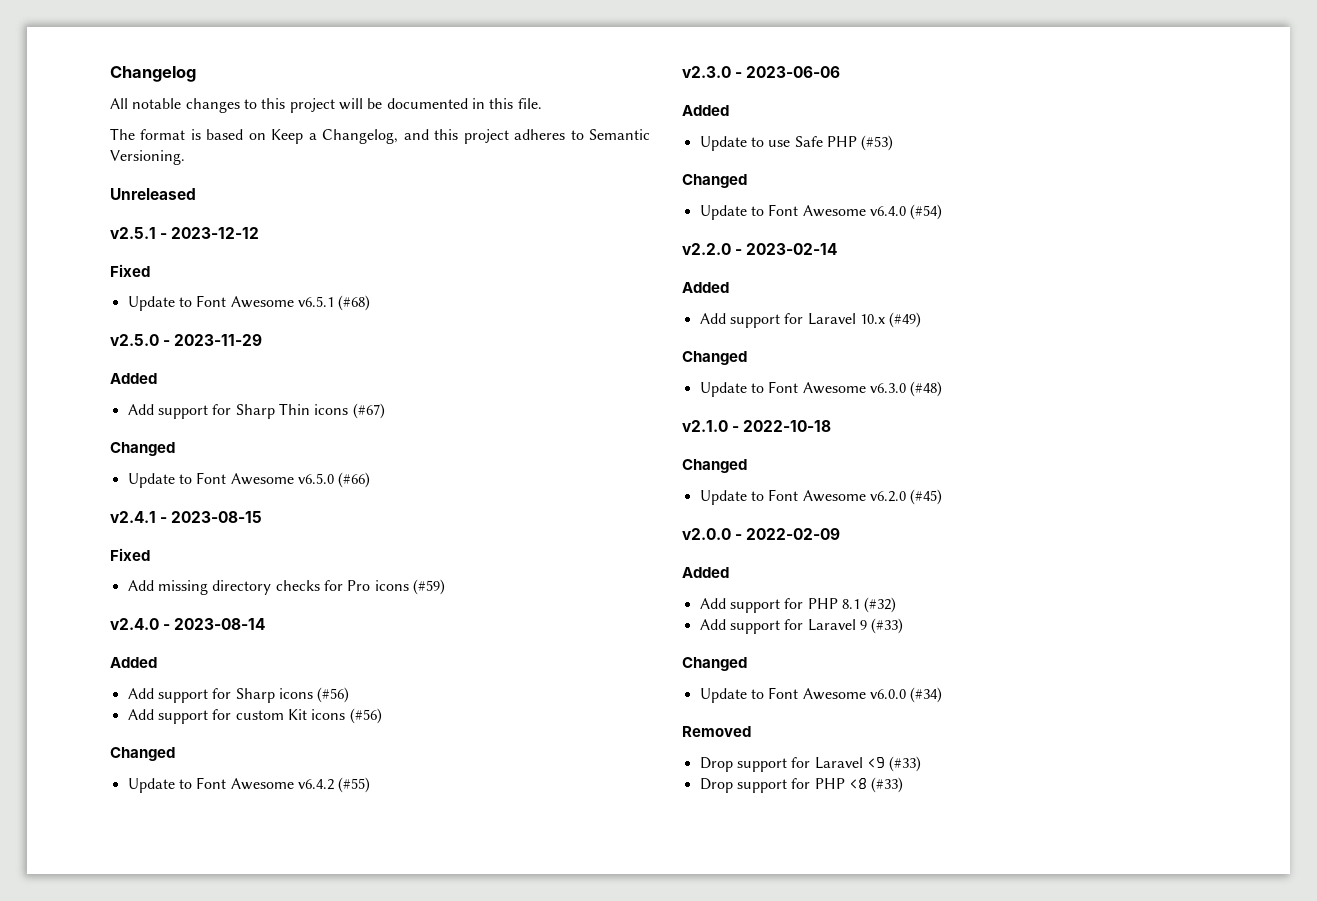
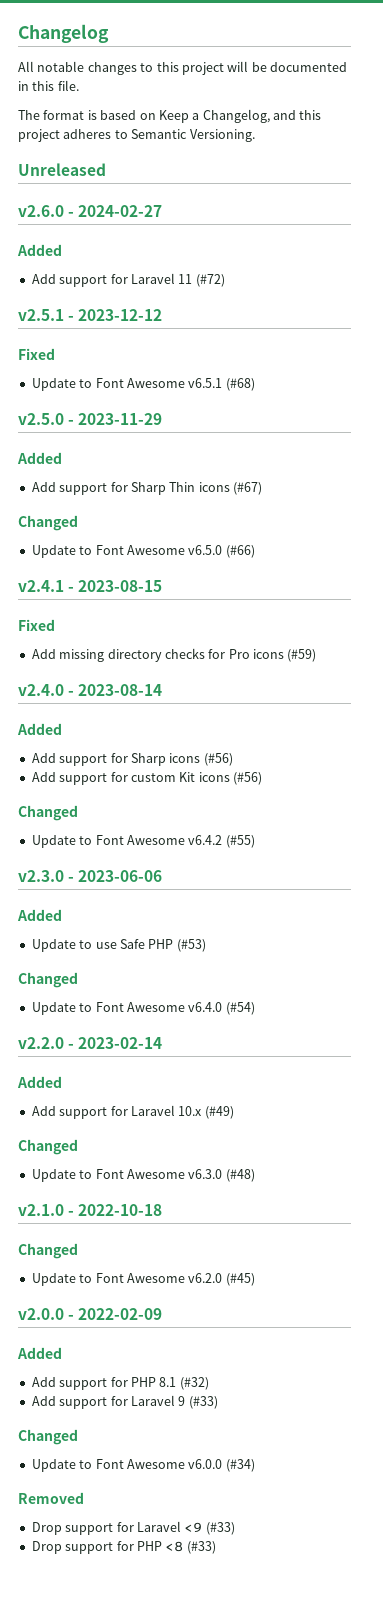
+ v2.6.0 - 2024-02-27
+ Added
+ Add support for Laravel 11 (#72)

